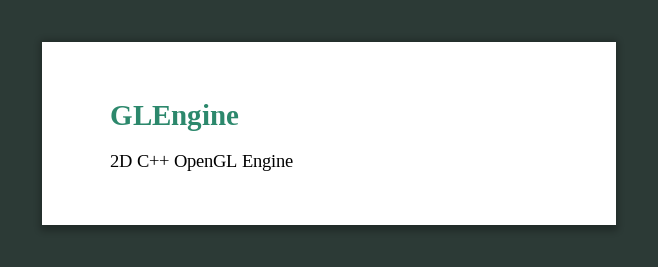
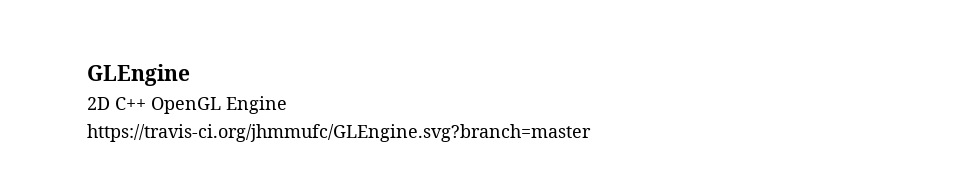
+ https://travis-ci.org/jhmmufc/GLEngine.svg?branch=master

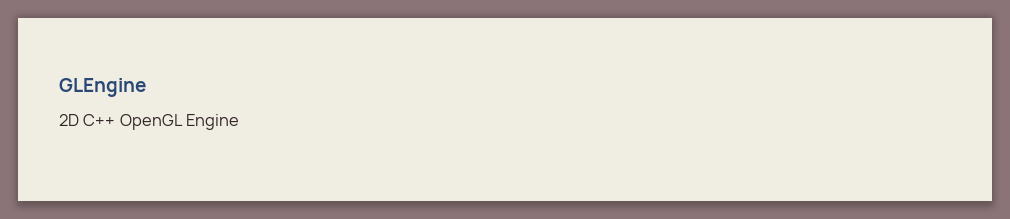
- https://travis-ci.org/jhmmufc/GLEngine.svg?branch=master

